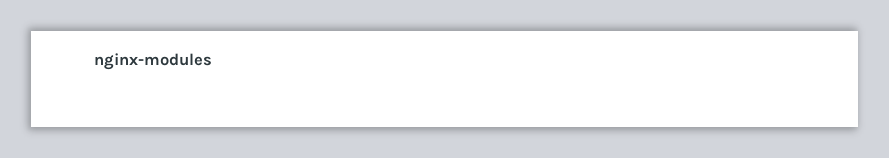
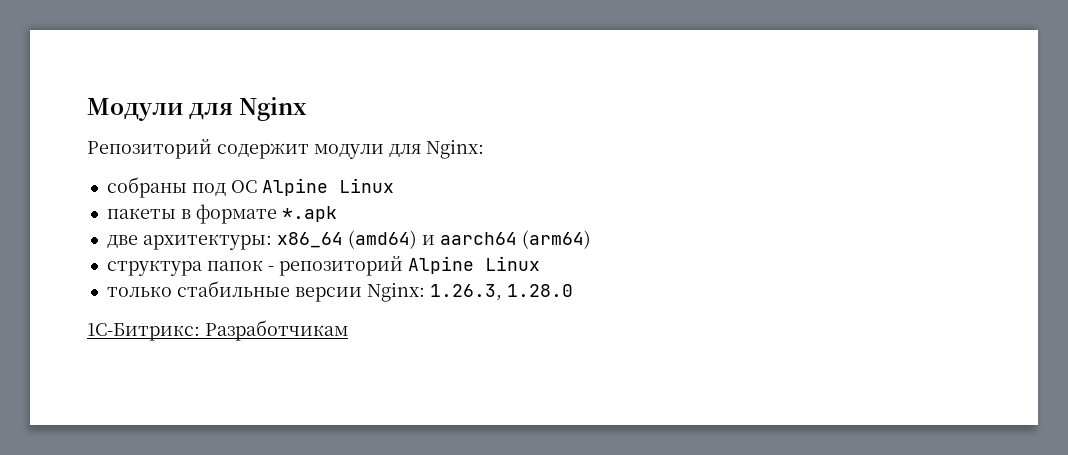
- nginx-modules
+ Модули для Nginx
+ Репозиторий содержит модули для Nginx:
+ собраны под ОС Alpine Linux
+ пакеты в формате *.apk
+ две архитектуры: x86_64 (amd64) и aarch64 (arm64)
+ структура папок - репозиторий Alpine Linux
+ только стабильные версии Nginx: 1.26.3, 1.28.0
+ 1С-Битрикс: Разработчикам

